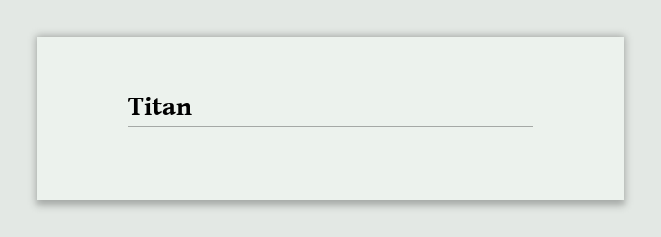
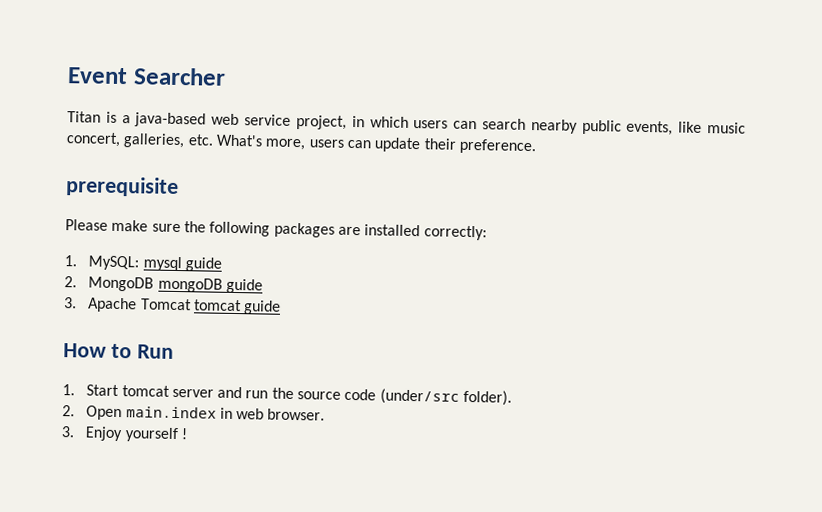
- Titan
+ Event Searcher
+ Titan is a java-based web service project, in which users can search nearby public events, like music concert, galleries, etc. What's more, users can update their preference.
+ prerequisite
+ Please make sure the following packages are installed correctly:
+ 1. MySQL: mysql guide
+ 2. MongoDB mongoDB guide
+ 3. Apache Tomcat tomcat guide
+ How to Run
+ 1. Start tomcat server and run the source code (under/src folder).
+ 2. Open main.index in web browser.
+ 3. Enjoy yourself !

